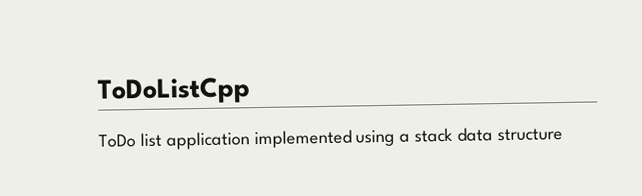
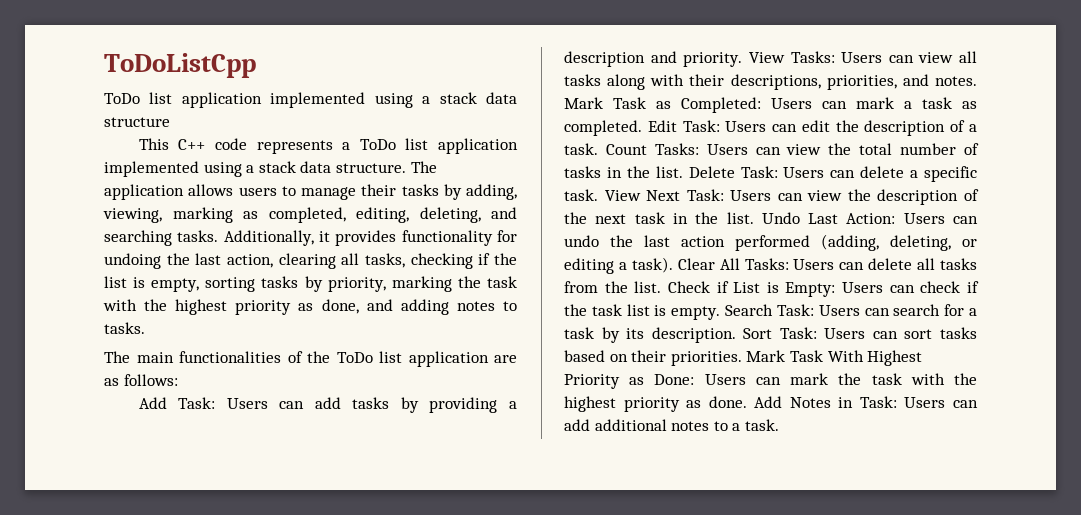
+ This C++ code represents a ToDo list application implemented using a stack data structure. The application allows users to manage their tasks by adding, viewing, marking as completed, editing, deleting, and searching tasks. Additionally, it provides functionality for undoing the last action, clearing all tasks, checking if the list is empty, sorting tasks by priority, marking the task with the highest priority as done, and adding notes to tasks.
+ The main functionalities of the ToDo list application are as follows:
+ Add Task: Users can add tasks by providing a description and priority. View Tasks: Users can view all tasks along with their descriptions, priorities, and notes. Mark Task as Completed: Users can mark a task as completed. Edit Task: Users can edit the description of a task. Count Tasks: Users can view the total number of tasks in the list. Delete Task: Users can delete a specific task. View Next Task: Users can view the description of the next task in the list. Undo Last Action: Users can undo the last action performed (adding, deleting, or editing a task). Clear All Tasks: Users can delete all tasks from the list. Check if List is Empty: Users can check if the task list is empty. Search Task: Users can search for a task by its description. Sort Task: Users can sort tasks based on their priorities. Mark Task With Highest Priority as Done: Users can mark the task with the highest priority as done. Add Notes in Task: Users can add additional notes to a task.

